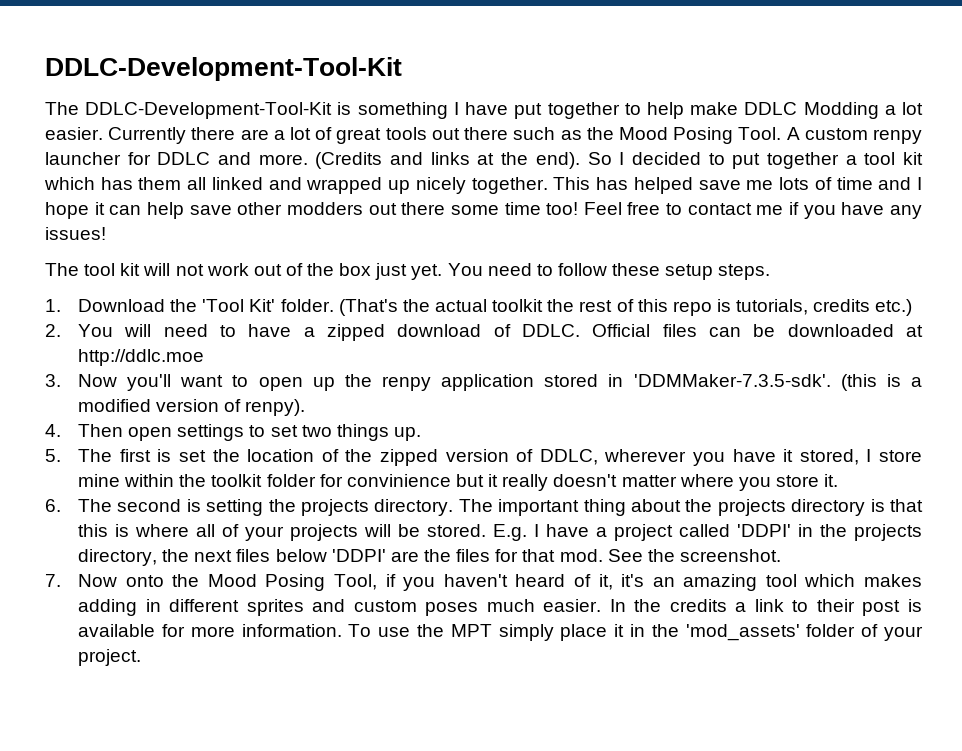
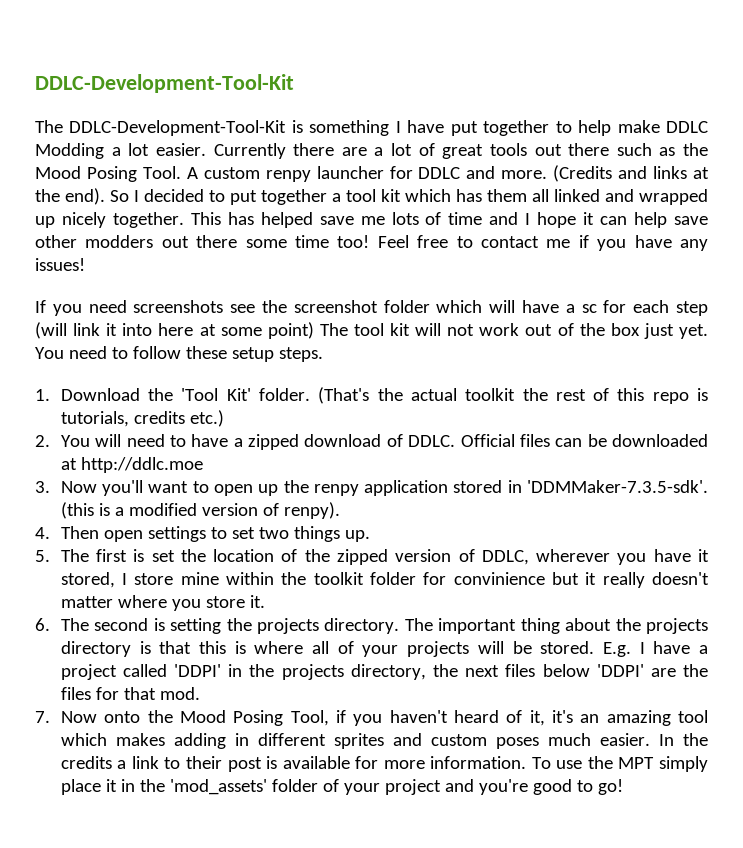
- The tool kit will not work out of the box just yet.
+ If you need screenshots see the screenshot folder which will have a sc for each step (will link it into here at some point) The tool kit will not work out of the box just yet.
- See the screenshot.
- To use the MPT simply place it in the 'mod_assets' folder of your project.
+ To use the MPT simply place it in the 'mod_assets' folder of your project and you're good to go!

